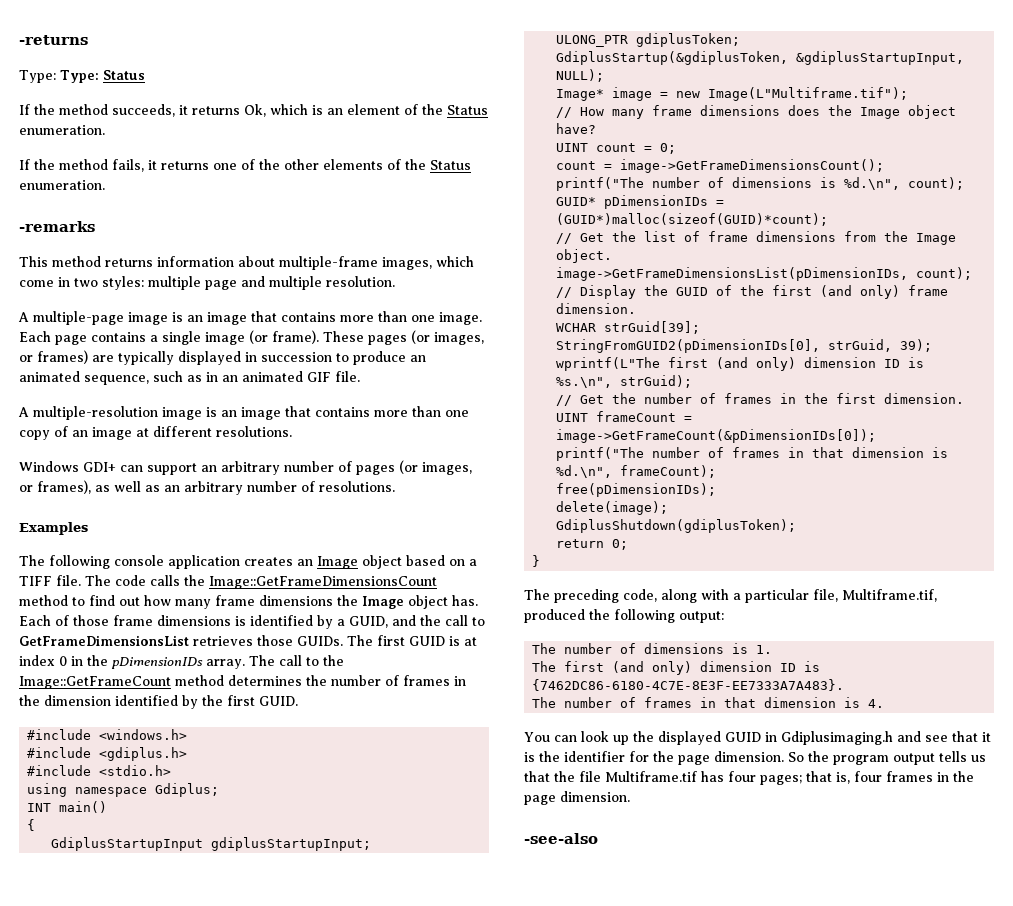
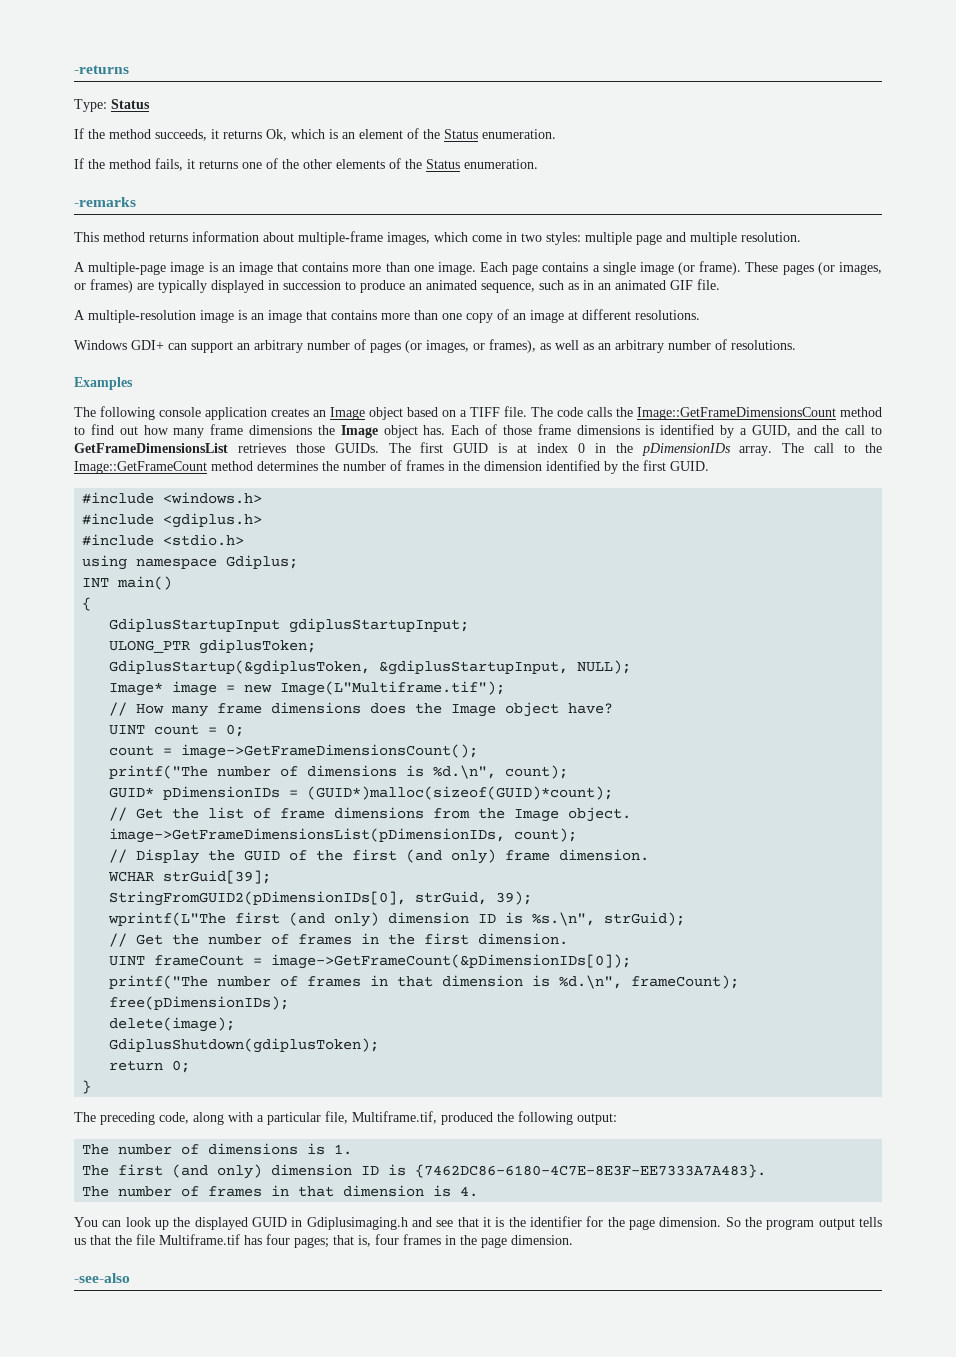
- Type: Type: Status
+ Type: Status

